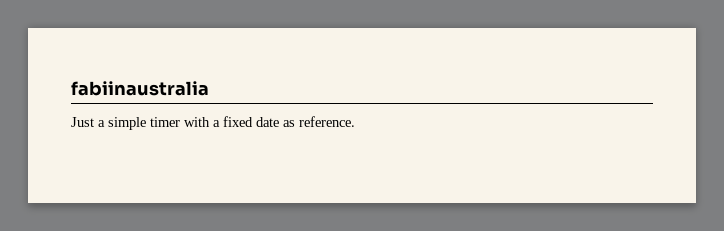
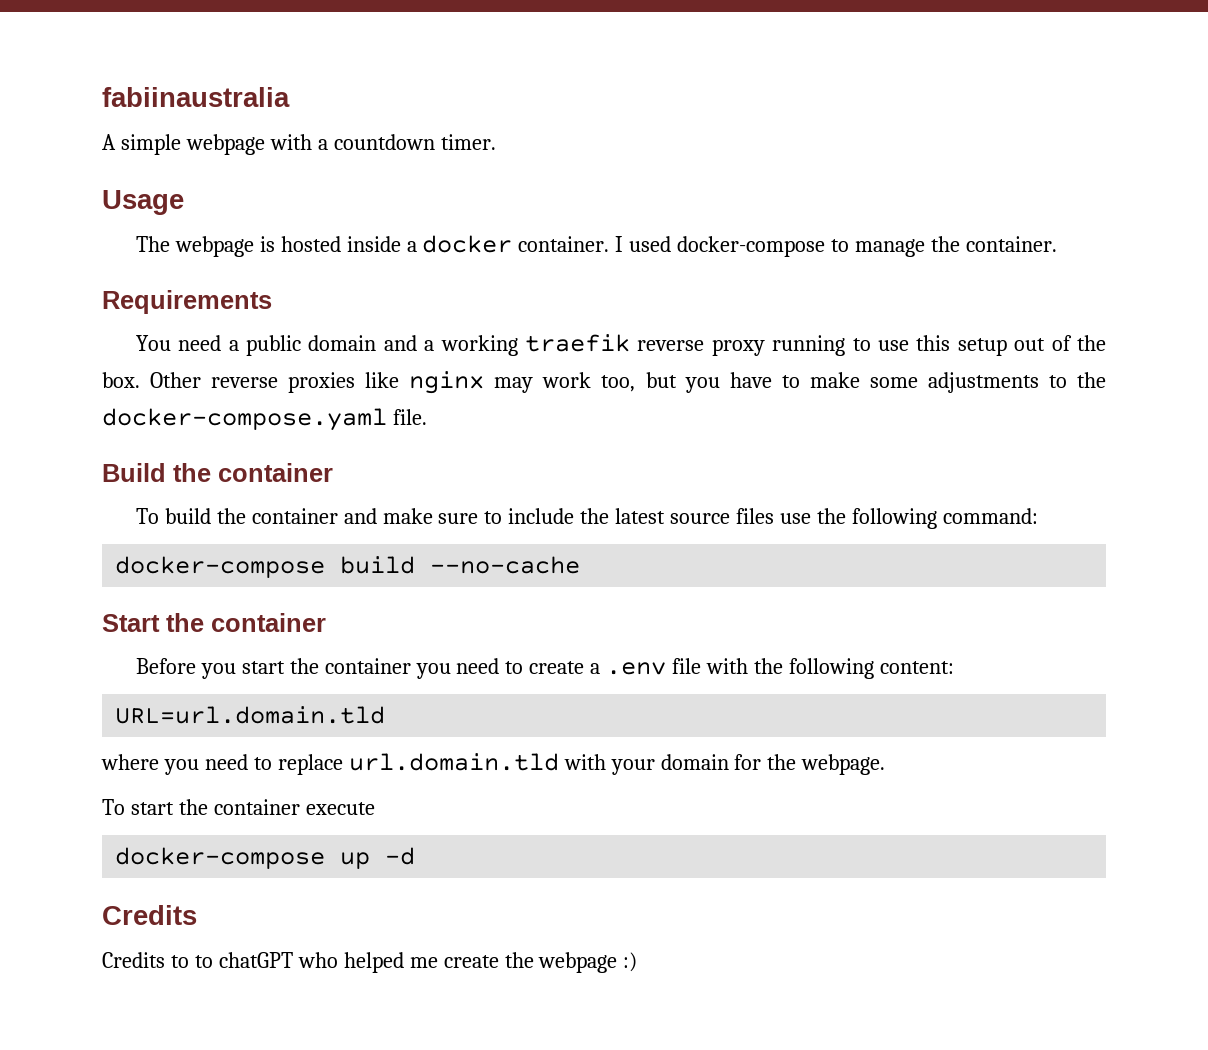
- Just a simple timer with a fixed date as reference.
+ A simple webpage with a countdown timer.
+ Usage
+ The webpage is hosted inside a docker container. I used docker-compose to manage the container.
+ Requirements
+ You need a public domain and a working traefik reverse proxy running to use this setup out of the box. Other reverse proxies like nginx may work too, but you have to make some adjustments to the docker-compose.yaml file.
+ Build the container
+ To build the container and make sure to include the latest source files use the following command:
+ docker-compose build --no-cache
+ Start the container
+ Before you start the container you need to create a .env file with the following content:
+ URL=url.domain.tld
+ where you need to replace url.domain.tld with your domain for the webpage.
+ To start the container execute
+ docker-compose up -d
+ Credits
+ Credits to to chatGPT who helped me create the webpage :)

